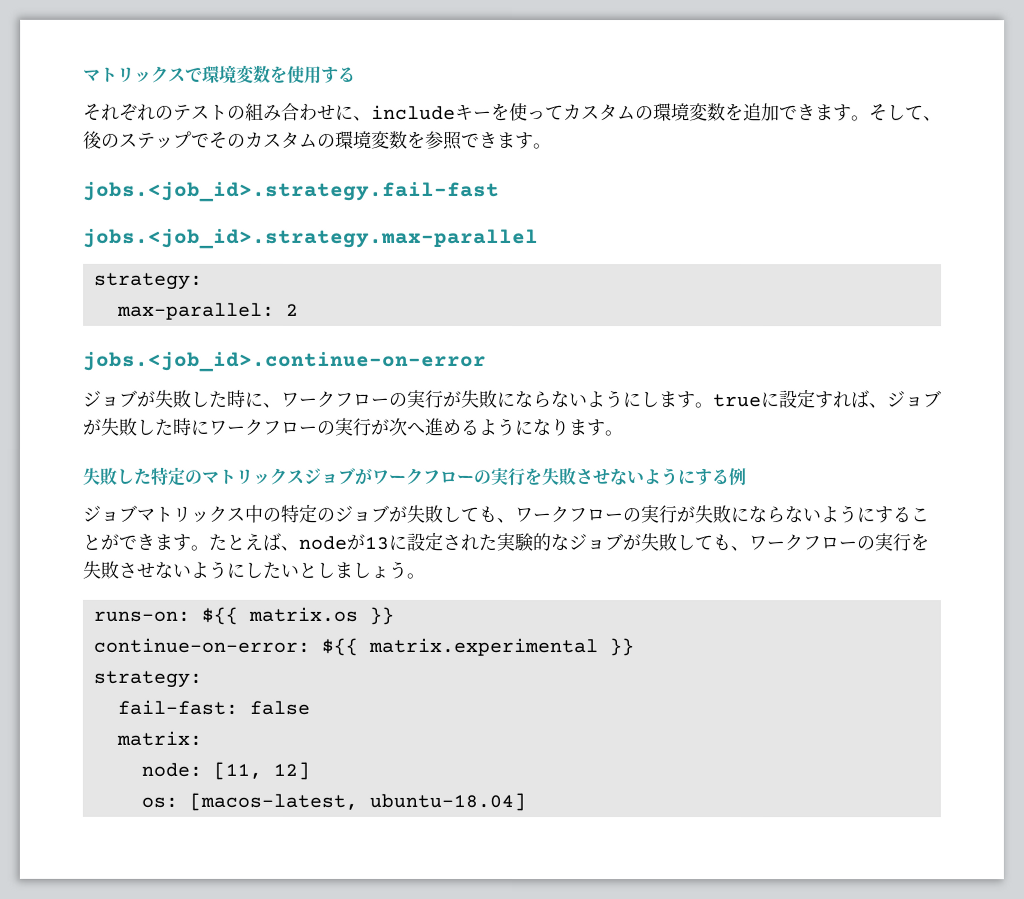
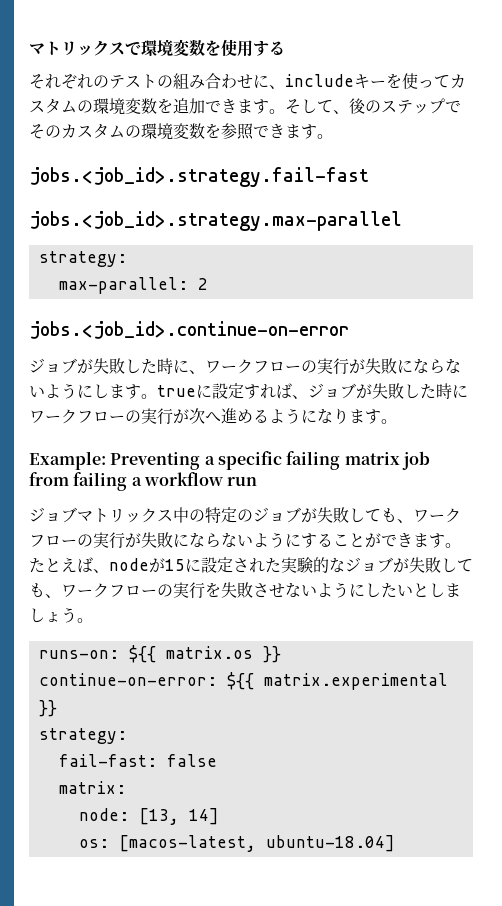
- 失敗した特定のマトリックスジョブがワークフローの実行を失敗させないようにする例
+ Example: Preventing a specific failing matrix job from failing a workflow run
- たとえば、nodeが13に設定された実験的なジョブが失敗しても、ワークフローの実行を失敗させないようにしたいとしましょう。
+ たとえば、nodeが15に設定された実験的なジョブが失敗しても、ワークフローの実行を失敗させないようにしたいとしましょう。
- node: [11, 12]
+ node: [13, 14]

